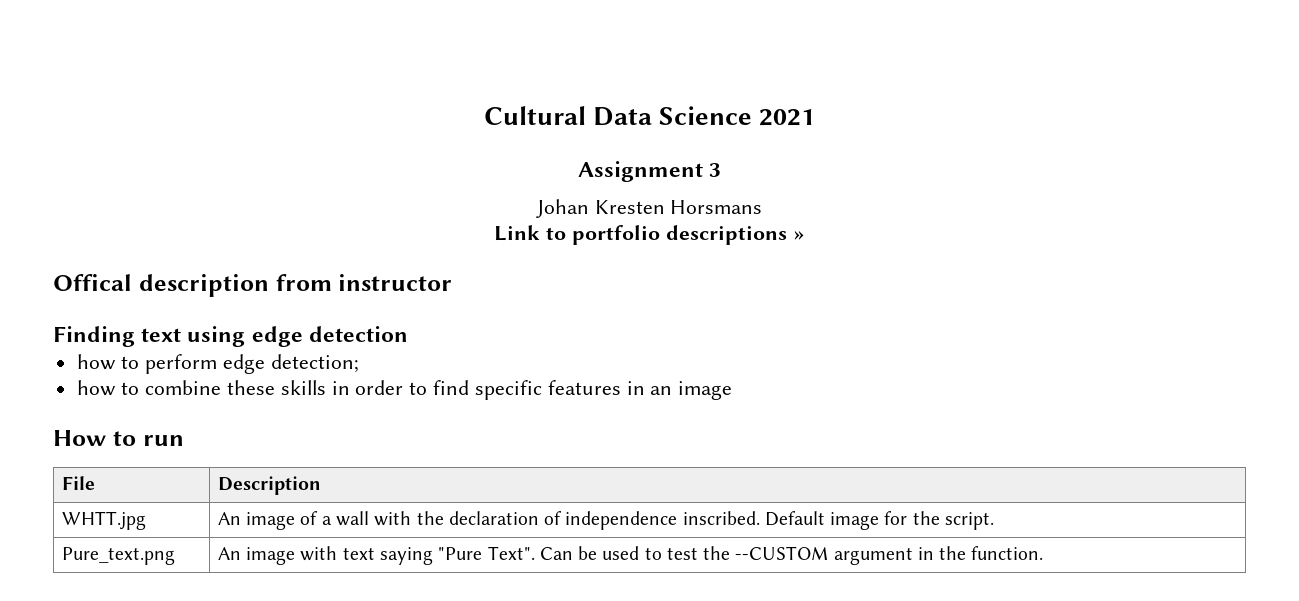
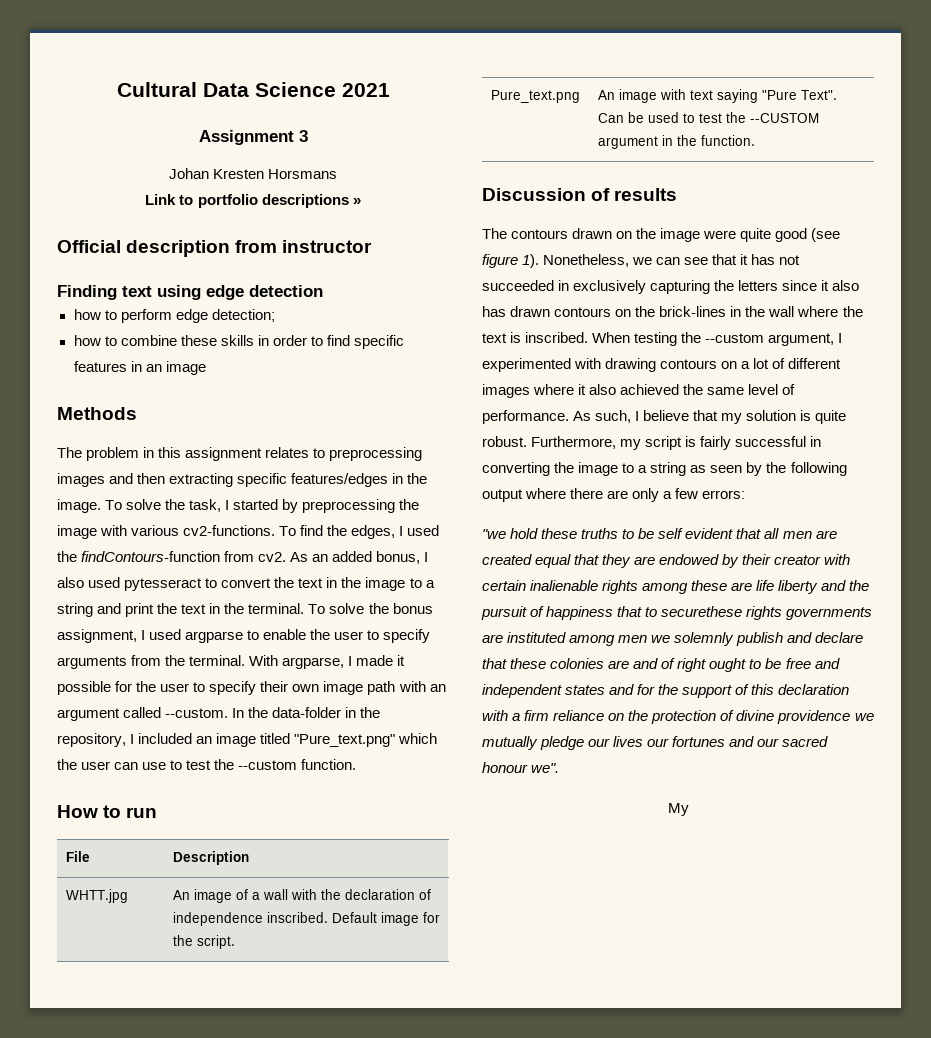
- Offical description from instructor
+ Official description from instructor
+ Methods
+ The problem in this assignment relates to preprocessing images and then extracting specific features/edges in the image. To solve the task, I started by preprocessing the image with various cv2-functions. To find the edges, I used the findContours-function from cv2. As an added bonus, I also used pytesseract to convert the text in the image to a string and print the text in the terminal. To solve the bonus assignment, I used argparse to enable the user to specify arguments from the terminal. With argparse, I made it possible for the user to specify their own image path with an argument called --custom. In the data-folder in the repository, I included an image titled "Pure_text.png" which the user can use to test the --custom function.
+ Discussion of results
+ The contours drawn on the image were quite good (see figure 1). Nonetheless, we can see that it has not succeeded in exclusively capturing the letters since it also has drawn contours on the brick-lines in the wall where the text is inscribed. When testing the --custom argument, I experimented with drawing contours on a lot of different images where it also achieved the same level of performance. As such, I believe that my solution is quite robust. Furthermore, my script is fairly successful in converting the image to a string as seen by the following output where there are only a few errors:
+ "we hold these truths to be self evident that all men are created equal that they are endowed by their creator with certain inalienable rights among these are life liberty and the pursuit of happiness that to securethese rights governments are instituted among men we solemnly publish and declare that these colonies are and of right ought to be free and independent states and for the support of this declaration with a firm reliance on the protection of divine providence we mutually pledge our lives our fortunes and our sacred honour we".
+ My

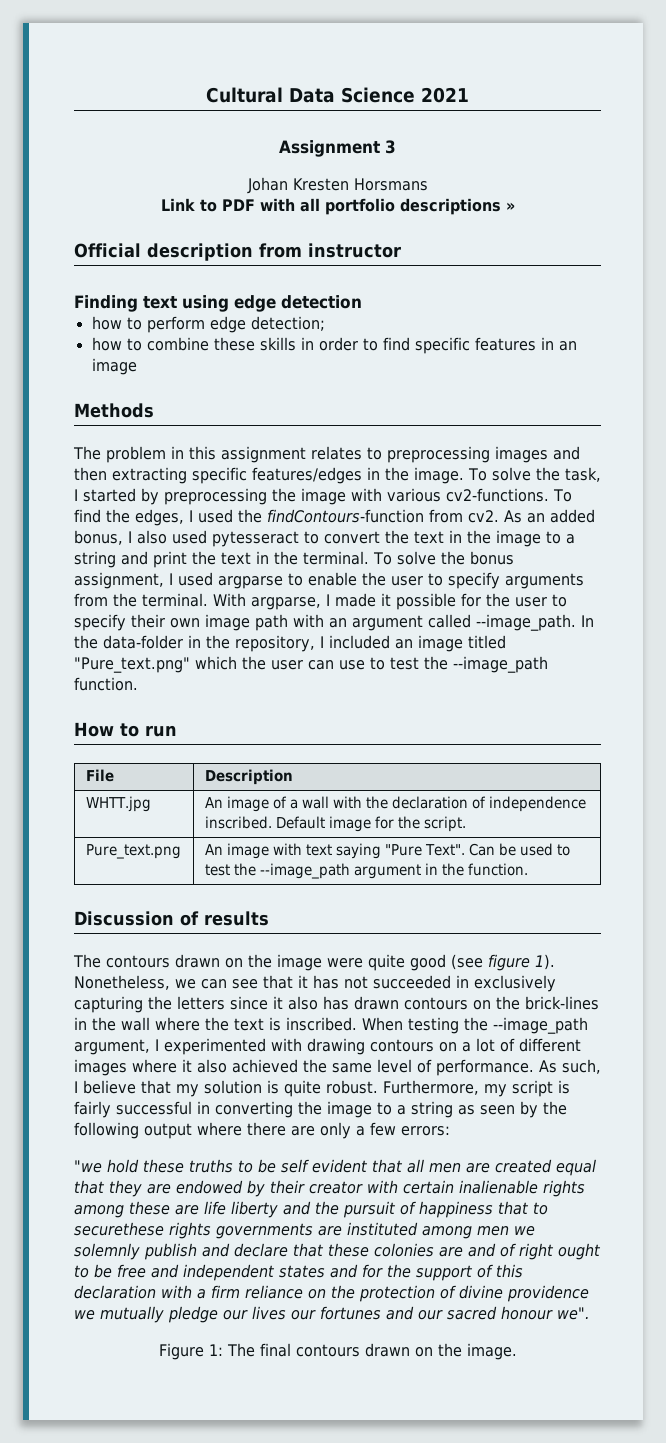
- Link to portfolio descriptions »
+ Link to PDF with all portfolio descriptions »
- With argparse, I made it possible for the user to specify their own image path with an argument called --custom.
+ With argparse, I made it possible for the user to specify their own image path with an argument called --image_path.
- In the data-folder in the repository, I included an image titled "Pure_text.png" which the user can use to test the --custom function.
+ In the data-folder in the repository, I included an image titled "Pure_text.png" which the user can use to test the --image_path function.
- Pure_text.png | An image with text saying "Pure Text". Can be used to test the --CUSTOM argument in the function.
+ Pure_text.png | An image with text saying "Pure Text". Can be used to test the --image_path argument in the function.
- When testing the --custom argument, I experimented with drawing contours on a lot of different images where it also achieved the same level of performance.
+ When testing the --image_path argument, I experimented with drawing contours on a lot of different images where it also achieved the same level of performance.
- My
+ Figure 1: The final contours drawn on the image.

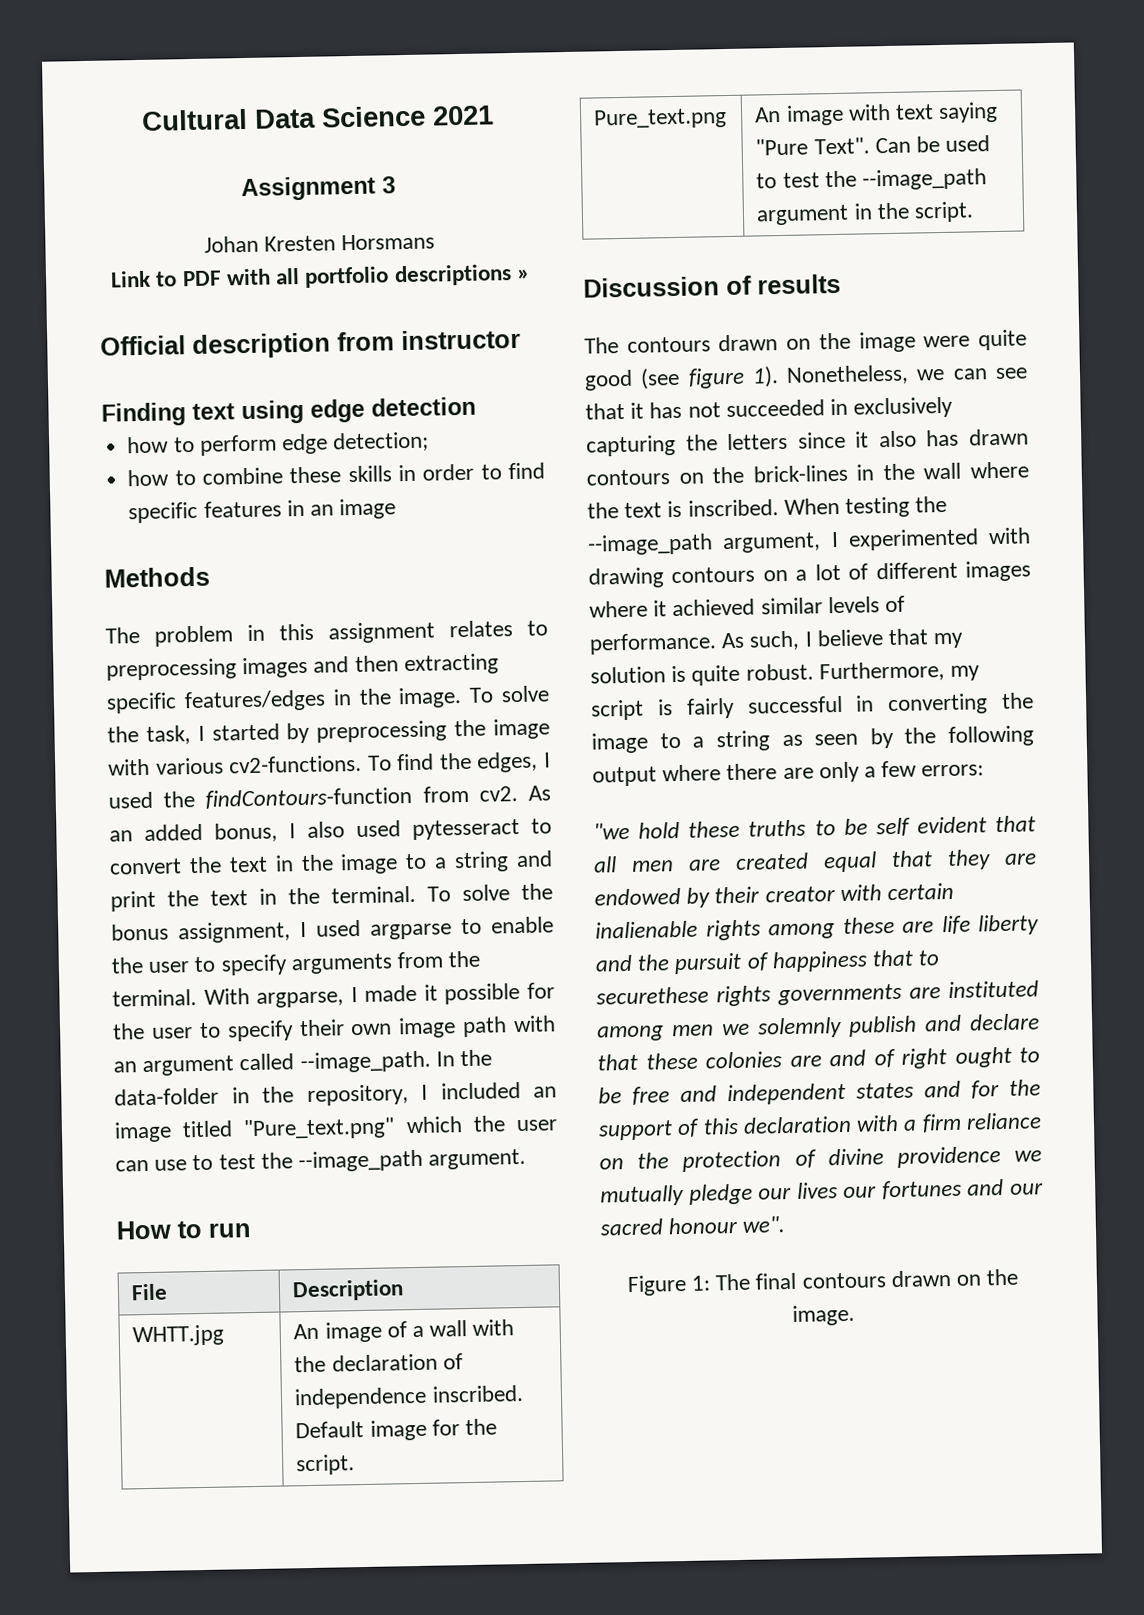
- In the data-folder in the repository, I included an image titled "Pure_text.png" which the user can use to test the --image_path function.
+ In the data-folder in the repository, I included an image titled "Pure_text.png" which the user can use to test the --image_path argument.
- Pure_text.png | An image with text saying "Pure Text". Can be used to test the --image_path argument in the function.
+ Pure_text.png | An image with text saying "Pure Text". Can be used to test the --image_path argument in the script.
- When testing the --image_path argument, I experimented with drawing contours on a lot of different images where it also achieved the same level of performance.
+ When testing the --image_path argument, I experimented with drawing contours on a lot of different images where it achieved similar levels of performance.

